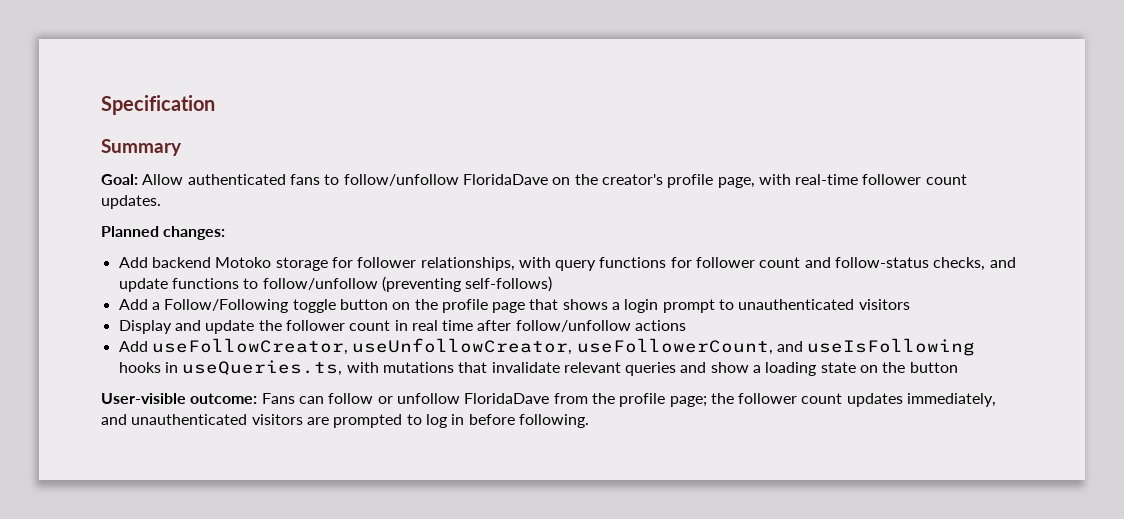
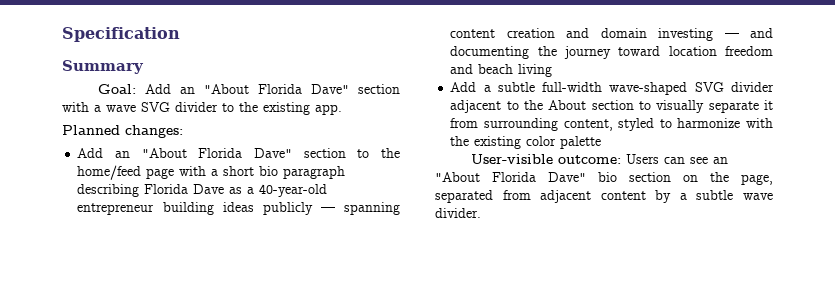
- Goal: Allow authenticated fans to follow/unfollow FloridaDave on the creator's profile page, with real-time follower count updates.
+ Goal: Add an "About Florida Dave" section with a wave SVG divider to the existing app.
  Planned changes:
- Add backend Motoko storage for follower relationships, with query functions for follower count and follow-status checks, and update functions to follow/unfollow (preventing self-follows)
- Add a Follow/Following toggle button on the profile page that shows a login prompt to unauthenticated visitors
- Display and update the follower count in real time after follow/unfollow actions
- Add useFollowCreator, useUnfollowCreator, useFollowerCount, and useIsFollowing hooks in useQueries.ts, with mutations that invalidate relevant queries and show a loading state on the button
- User-visible outcome: Fans can follow or unfollow FloridaDave from the profile page; the follower count updates immediately, and unauthenticated visitors are prompted to log in before following.
+ Add an "About Florida Dave" section to the home/feed page with a short bio paragraph describing Florida Dave as a 40-year-old entrepreneur building ideas publicly — spanning content creation and domain investing — and documenting the journey toward location freedom and beach living
+ Add a subtle full-width wave-shaped SVG divider adjacent to the About section to visually separate it from surrounding content, styled to harmonize with the existing color palette
+ User-visible outcome: Users can see an "About Florida Dave" bio section on the page, separated from adjacent content by a subtle wave divider.

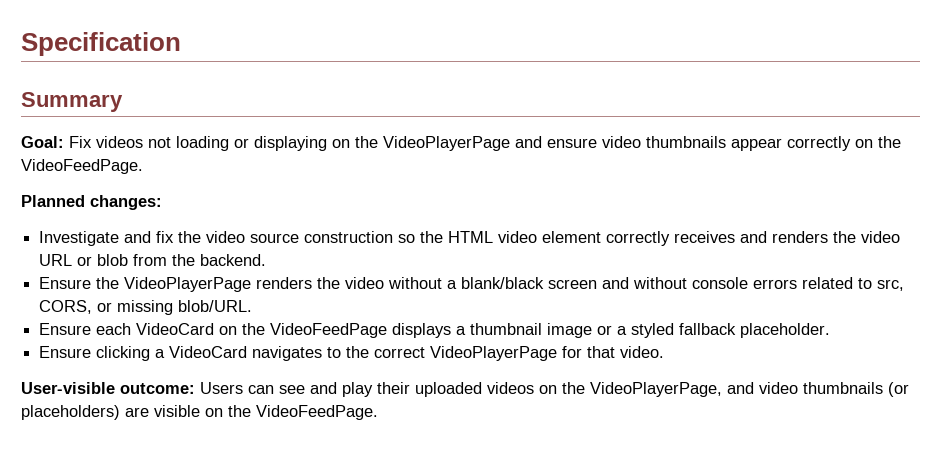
- Goal: Add an "About Florida Dave" section with a wave SVG divider to the existing app.
+ Goal: Fix videos not loading or displaying on the VideoPlayerPage and ensure video thumbnails appear correctly on the VideoFeedPage.
  Planned changes:
- Add an "About Florida Dave" section to the home/feed page with a short bio paragraph describing Florida Dave as a 40-year-old entrepreneur building ideas publicly — spanning content creation and domain investing — and documenting the journey toward location freedom and beach living
- Add a subtle full-width wave-shaped SVG divider adjacent to the About section to visually separate it from surrounding content, styled to harmonize with the existing color palette
+ Investigate and fix the video source construction so the HTML video element correctly receives and renders the video URL or blob from the backend.
+ Ensure the VideoPlayerPage renders the video without a blank/black screen and without console errors related to src, CORS, or missing blob/URL.
+ Ensure each VideoCard on the VideoFeedPage displays a thumbnail image or a styled fallback placeholder.
+ Ensure clicking a VideoCard navigates to the correct VideoPlayerPage for that video.
- User-visible outcome: Users can see an "About Florida Dave" bio section on the page, separated from adjacent content by a subtle wave divider.
+ User-visible outcome: Users can see and play their uploaded videos on the VideoPlayerPage, and video thumbnails (or placeholders) are visible on the VideoFeedPage.

